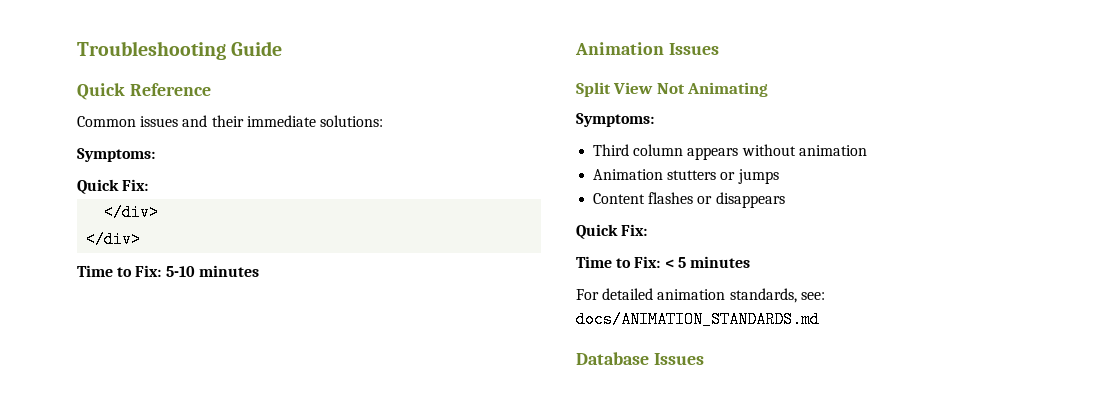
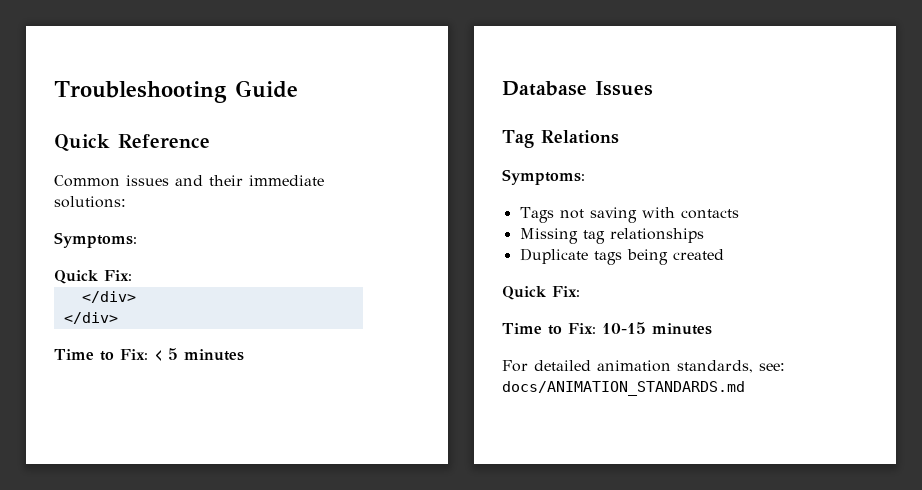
- Time to Fix: 5-10 minutes
- Animation Issues
+ Time to Fix: < 5 minutes
+ Database Issues
- Split View Not Animating
+ Tag Relations
  Symptoms:
- Third column appears without animation
- Animation stutters or jumps
- Content flashes or disappears
+ Tags not saving with contacts
+ Missing tag relationships
+ Duplicate tags being created
- Time to Fix: < 5 minutes
+ Time to Fix: 10-15 minutes
- Database Issues

